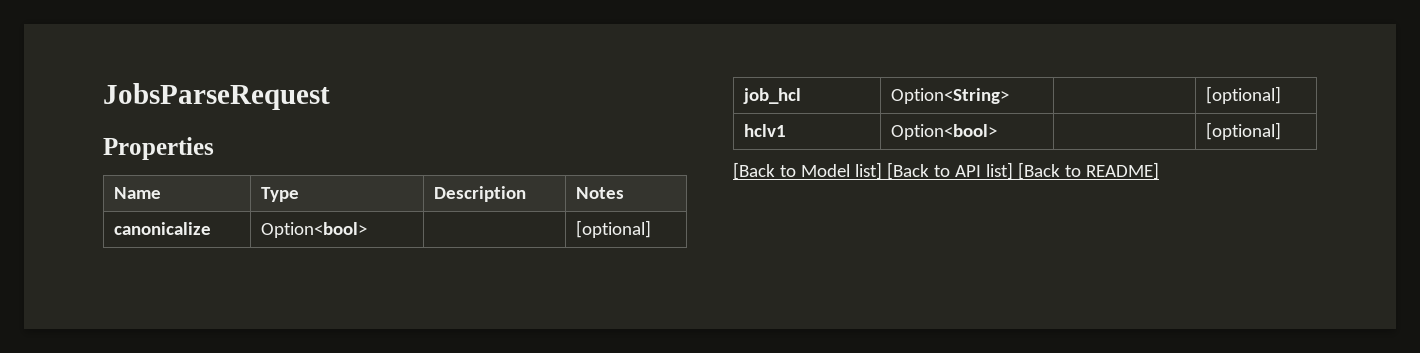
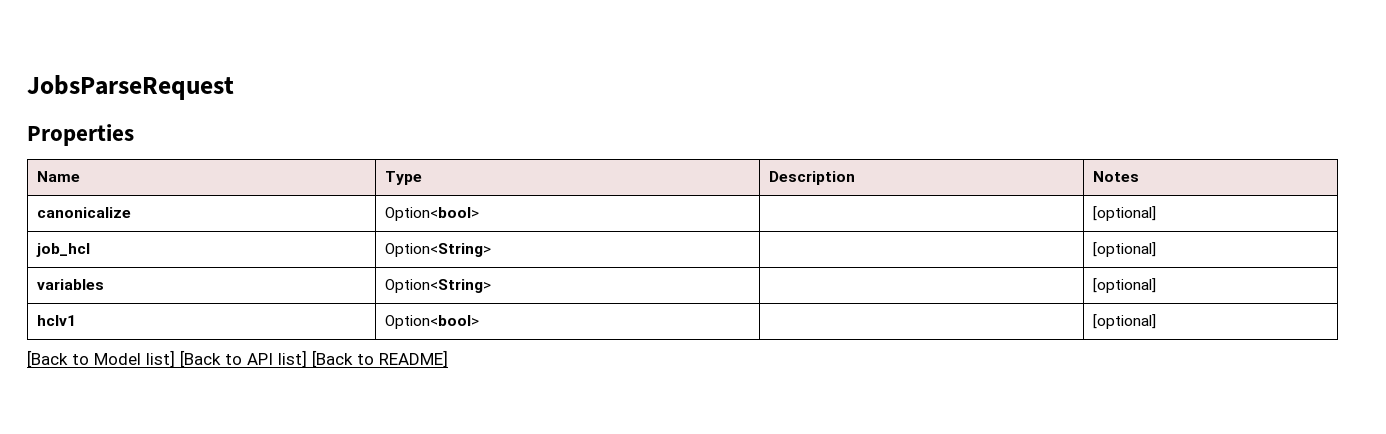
+ variables | Option<String> | | [optional]

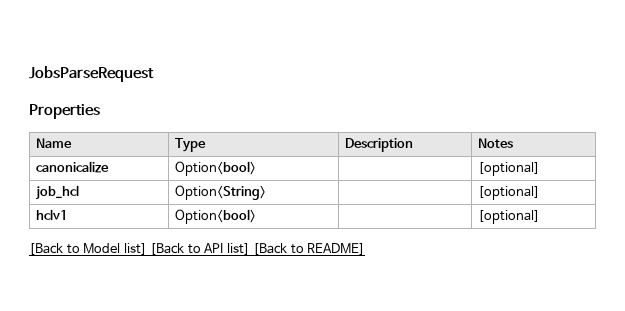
- variables | Option<String> | | [optional]

